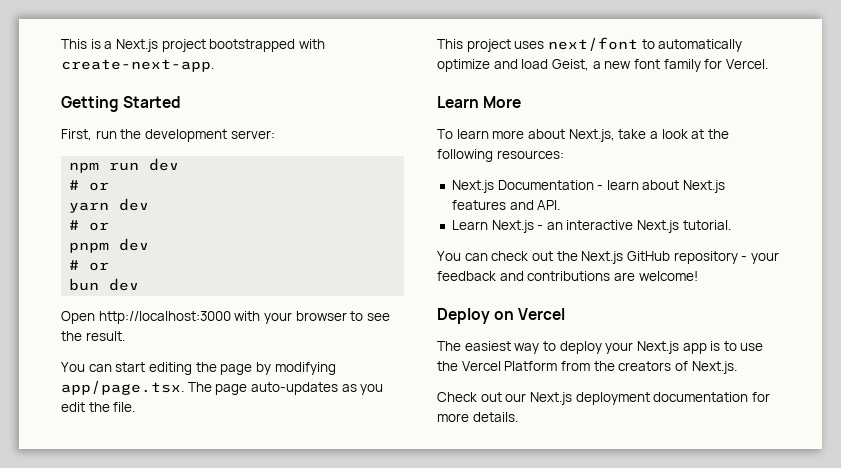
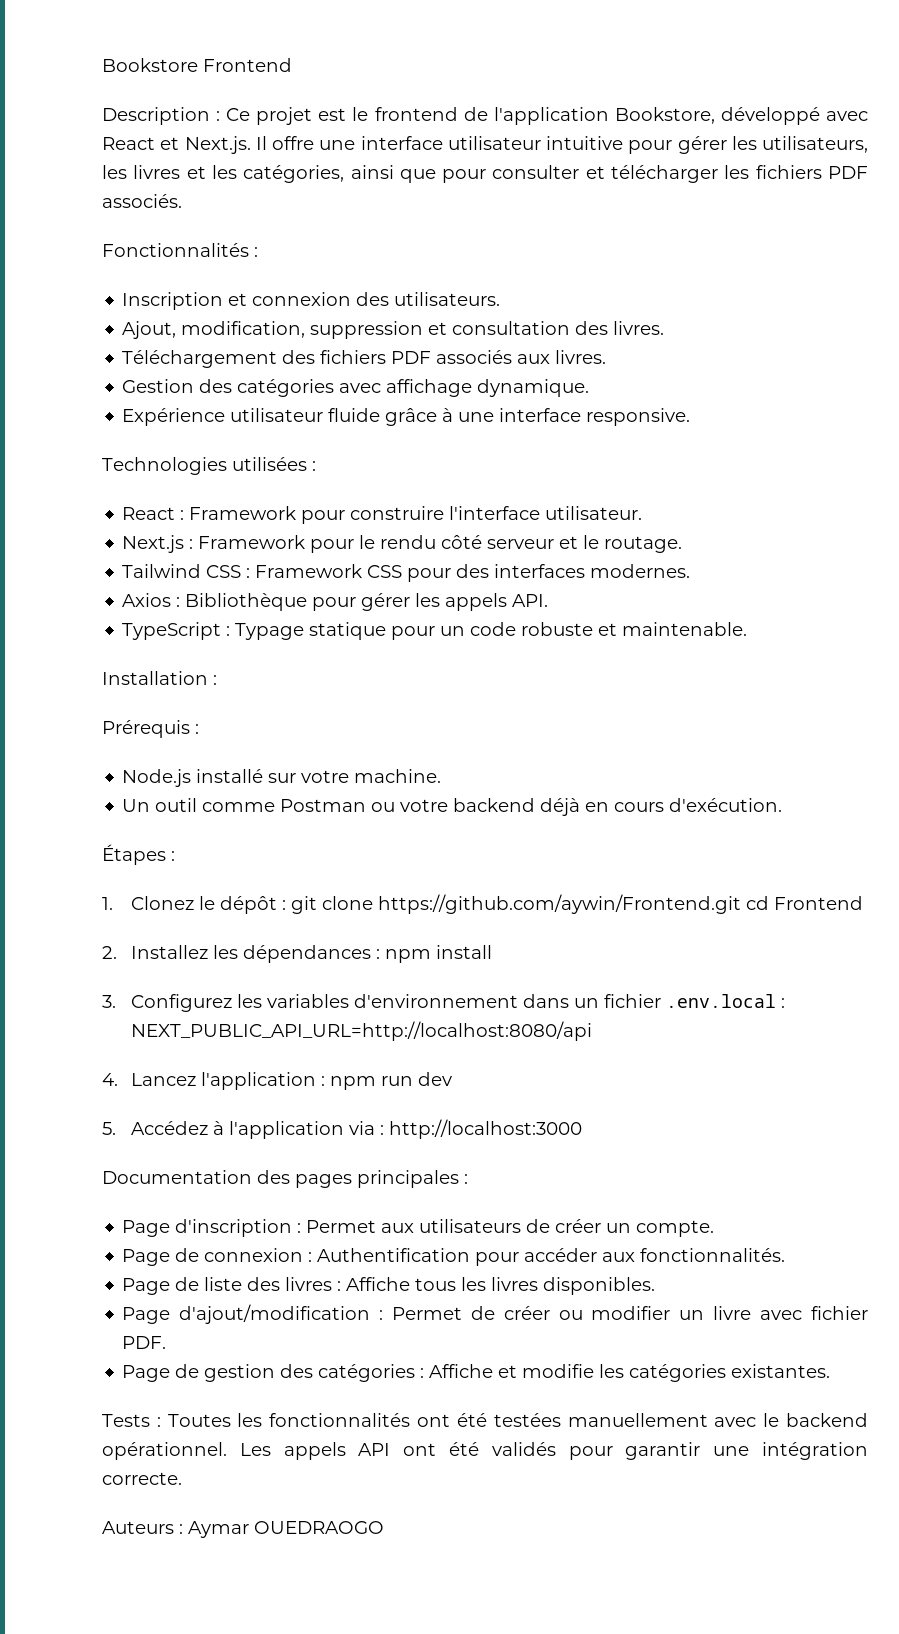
- This is a Next.js project bootstrapped with create-next-app.
- Getting Started
- First, run the development server:
- npm run dev
- # or
- yarn dev
- # or
- pnpm dev
- # or
- bun dev
- Open http://localhost:3000 with your browser to see the result.
- You can start editing the page by modifying app/page.tsx. The page auto-updates as you edit the file.
- This project uses next/font to automatically optimize and load Geist, a new font family for Vercel.
- Learn More
- To learn more about Next.js, take a look at the following resources:
- Next.js Documentation - learn about Next.js features and API.
- Learn Next.js - an interactive Next.js tutorial.
- You can check out the Next.js GitHub repository - your feedback and contributions are welcome!
- Deploy on Vercel
- The easiest way to deploy your Next.js app is to use the Vercel Platform from the creators of Next.js.
- Check out our Next.js deployment documentation for more details.
+ Bookstore Frontend
+ Description : Ce projet est le frontend de l'application Bookstore, développé avec React et Next.js. Il offre une interface utilisateur intuitive pour gérer les utilisateurs, les livres et les catégories, ainsi que pour consulter et télécharger les fichiers PDF associés.
+ Fonctionnalités :
+ Inscription et connexion des utilisateurs.
+ Ajout, modification, suppression et consultation des livres.
+ Téléchargement des fichiers PDF associés aux livres.
+ Gestion des catégories avec affichage dynamique.
+ Expérience utilisateur fluide grâce à une interface responsive.
+ Technologies utilisées :
+ React : Framework pour construire l'interface utilisateur.
+ Next.js : Framework pour le rendu côté serveur et le routage.
+ Tailwind CSS : Framework CSS pour des interfaces modernes.
+ Axios : Bibliothèque pour gérer les appels API.
+ TypeScript : Typage statique pour un code robuste et maintenable.
+ Installation :
+ Prérequis :
+ Node.js installé sur votre machine.
+ Un outil comme Postman ou votre backend déjà en cours d'exécution.
+ Étapes :
+ 1. Clonez le dépôt : git clone https://github.com/aywin/Frontend.git cd Frontend
+ 2. Installez les dépendances : npm install
+ 3. Configurez les variables d'environnement dans un fichier .env.local : NEXT_PUBLIC_API_URL=http://localhost:8080/api
+ 4. Lancez l'application : npm run dev
+ 5. Accédez à l'application via : http://localhost:3000
+ Documentation des pages principales :
+ Page d'inscription : Permet aux utilisateurs de créer un compte.
+ Page de connexion : Authentification pour accéder aux fonctionnalités.
+ Page de liste des livres : Affiche tous les livres disponibles.
+ Page d'ajout/modification : Permet de créer ou modifier un livre avec fichier PDF.
+ Page de gestion des catégories : Affiche et modifie les catégories existantes.
+ Tests : Toutes les fonctionnalités ont été testées manuellement avec le backend opérationnel. Les appels API ont été validés pour garantir une intégration correcte.
+ Auteurs : Aymar OUEDRAOGO

